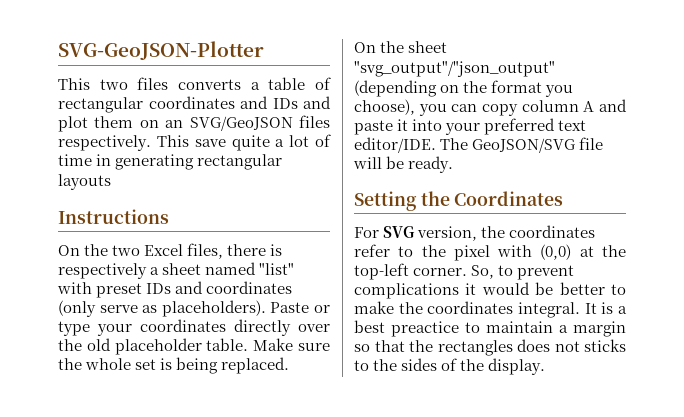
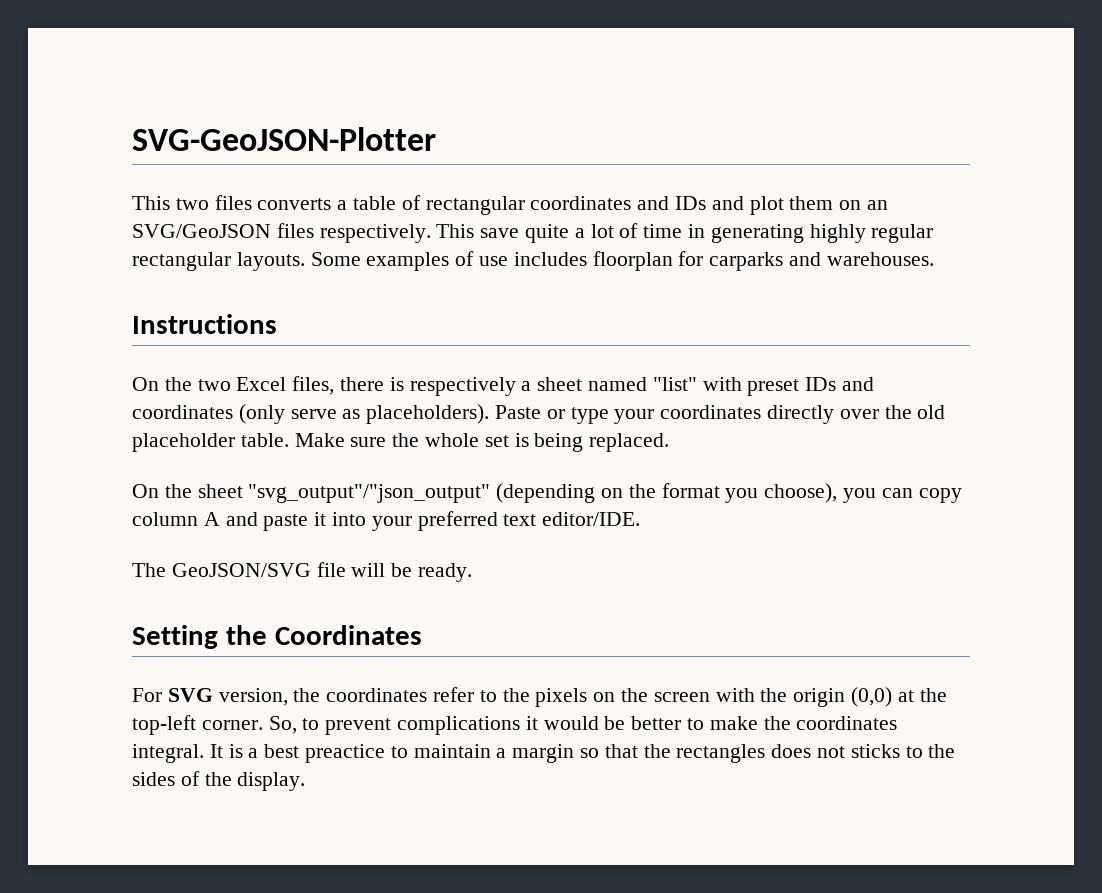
- This save quite a lot of time in generating rectangular layouts
+ This save quite a lot of time in generating highly regular rectangular layouts. Some examples of use includes floorplan for carparks and warehouses.
- On the sheet "svg_output"/"json_output" (depending on the format you choose), you can copy column A and paste it into your preferred text editor/IDE. The GeoJSON/SVG file will be ready.
+ On the sheet "svg_output"/"json_output" (depending on the format you choose), you can copy column A and paste it into your preferred text editor/IDE.
+ The GeoJSON/SVG file will be ready.
- For SVG version, the coordinates refer to the pixel with (0,0) at the top-left corner.
+ For SVG version, the coordinates refer to the pixels on the screen with the origin (0,0) at the top-left corner.

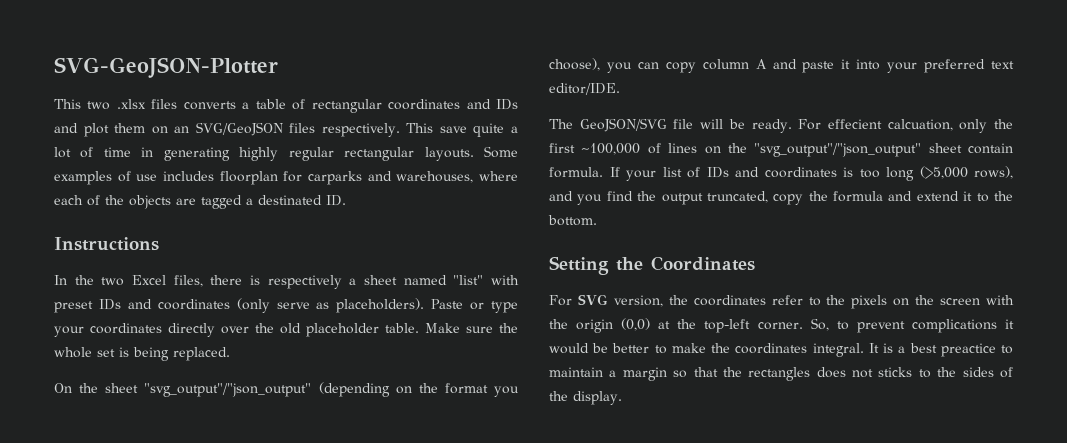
- This two files converts a table of rectangular coordinates and IDs and plot them on an SVG/GeoJSON files respectively.
+ This two .xlsx files converts a table of rectangular coordinates and IDs and plot them on an SVG/GeoJSON files respectively.
- Some examples of use includes floorplan for carparks and warehouses.
+ Some examples of use includes floorplan for carparks and warehouses, where each of the objects are tagged a destinated ID.
- On the two Excel files, there is respectively a sheet named "list" with preset IDs and coordinates (only serve as placeholders).
+ In the two Excel files, there is respectively a sheet named "list" with preset IDs and coordinates (only serve as placeholders).
+ For effecient calcuation, only the first ~100,000 of lines on the "svg_output"/"json_output" sheet contain formula. If your list of IDs and coordinates is too long (>5,000 rows), and you find the output truncated, copy the formula and extend it to the bottom.

